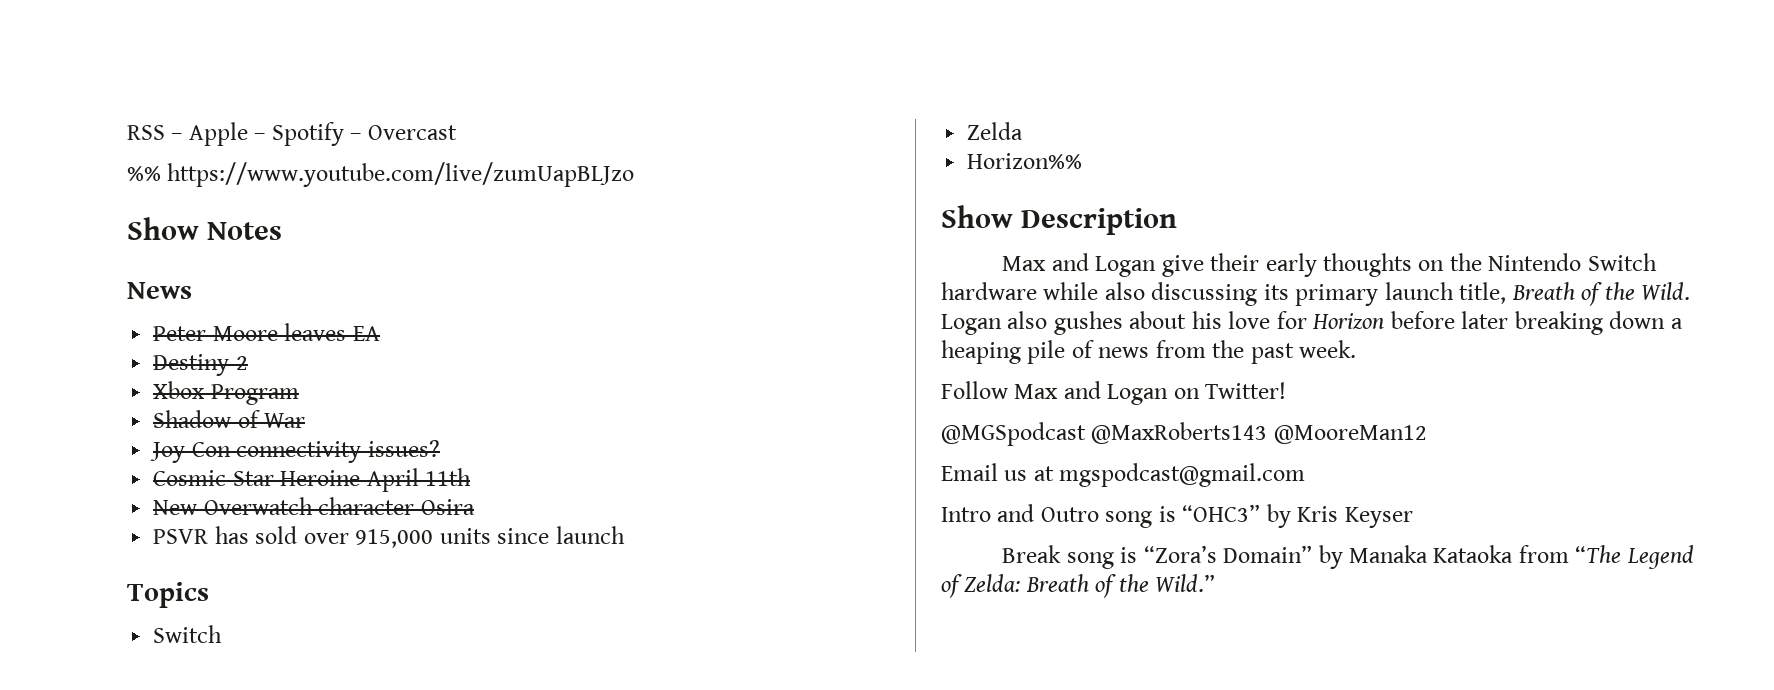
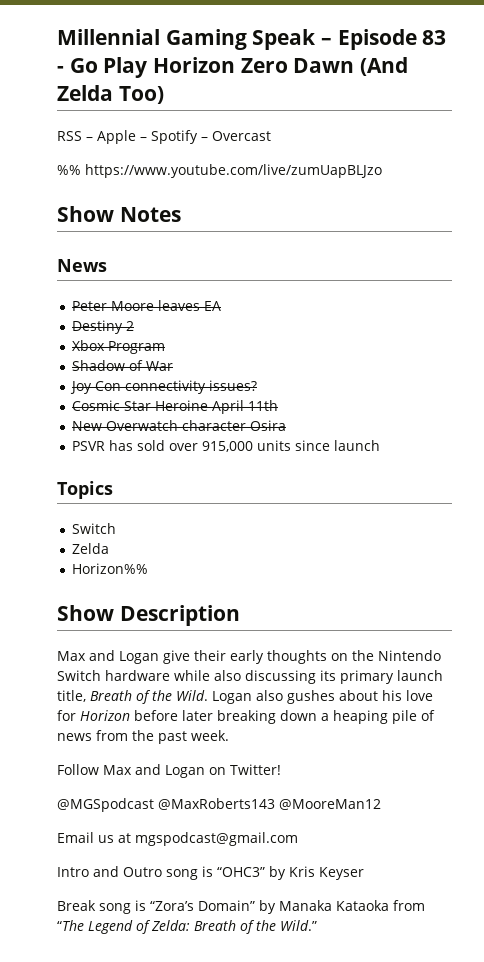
+ Millennial Gaming Speak – Episode 83 - Go Play Horizon Zero Dawn (And Zelda Too)

